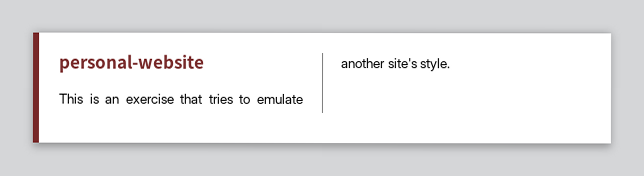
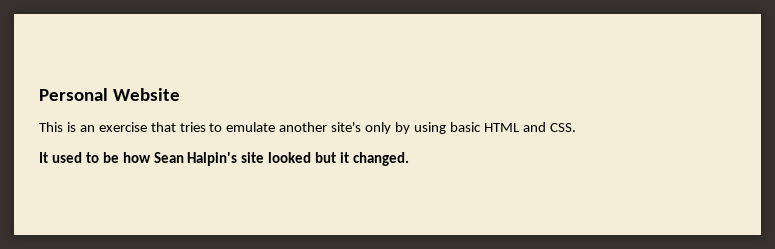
- personal-website
+ Personal Website
- This is an exercise that tries to emulate another site's style.
+ This is an exercise that tries to emulate another site's only by using basic HTML and CSS.
+ It used to be how Sean Halpin's site looked but it changed.

